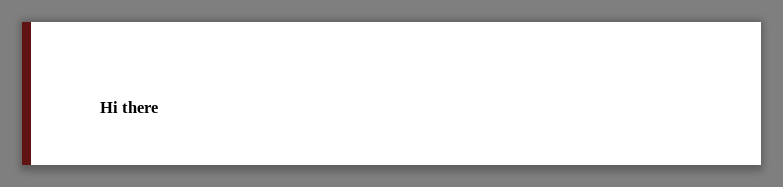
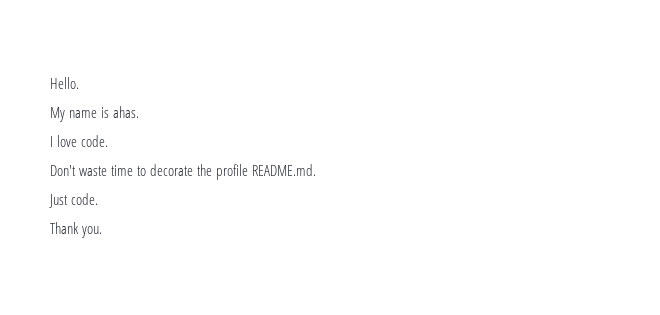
- Hi there
+ Hello.
+ My name is ahas.
+ I love code.
+ Don't waste time to decorate the profile README.md.
+ Just code.
+ Thank you.

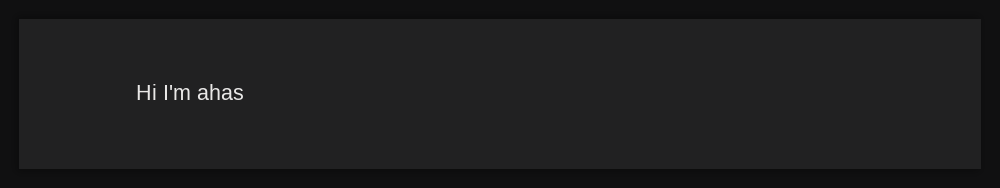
- Hello.
- My name is ahas.
- I love code.
- Don't waste time to decorate the profile README.md.
- Just code.
- Thank you.
+ Hi I'm ahas

